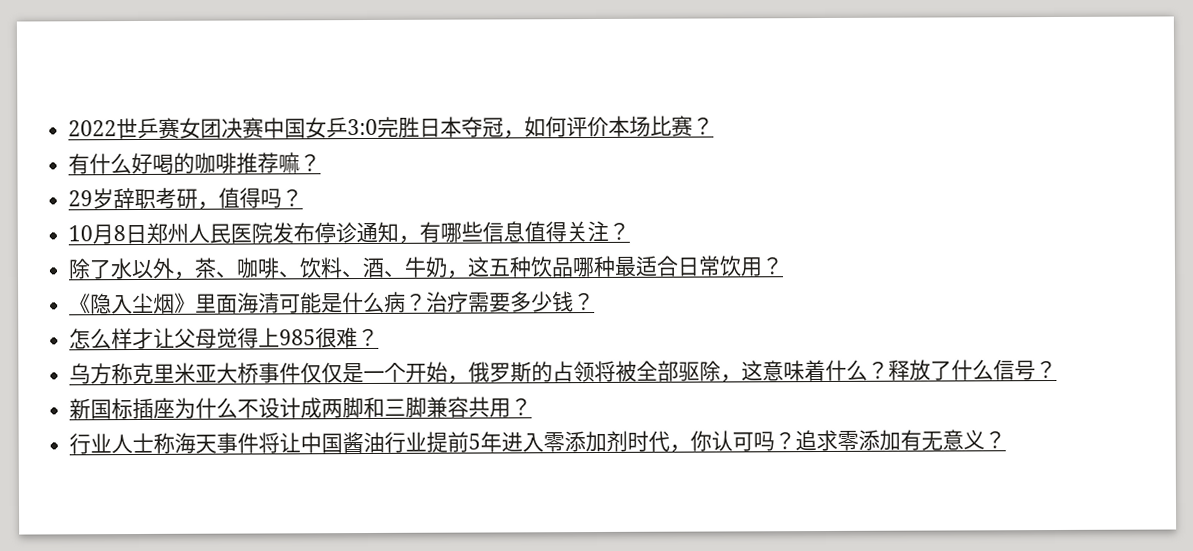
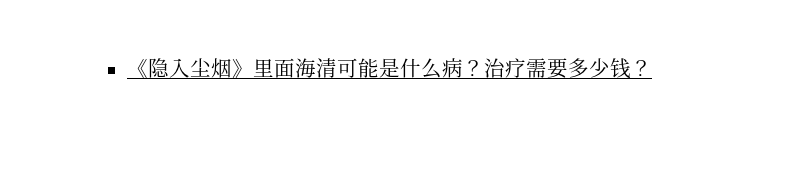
- 2022世乒赛女团决赛中国女乒3:0完胜日本夺冠，如何评价本场比赛？
- 有什么好喝的咖啡推荐嘛？
- 29岁辞职考研，值得吗？
- 10月8日郑州人民医院发布停诊通知，有哪些信息值得关注？
- 除了水以外，茶、咖啡、饮料、酒、牛奶，这五种饮品哪种最适合日常饮用？
- 怎么样才让父母觉得上985很难？
- 乌方称克里米亚大桥事件仅仅是一个开始，俄罗斯的占领将被全部驱除，这意味着什么？释放了什么信号？
- 新国标插座为什么不设计成两脚和三脚兼容共用？
- 行业人士称海天事件将让中国酱油行业提前5年进入零添加剂时代，你认可吗？追求零添加有无意义？

